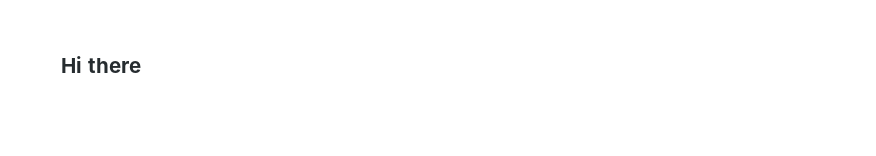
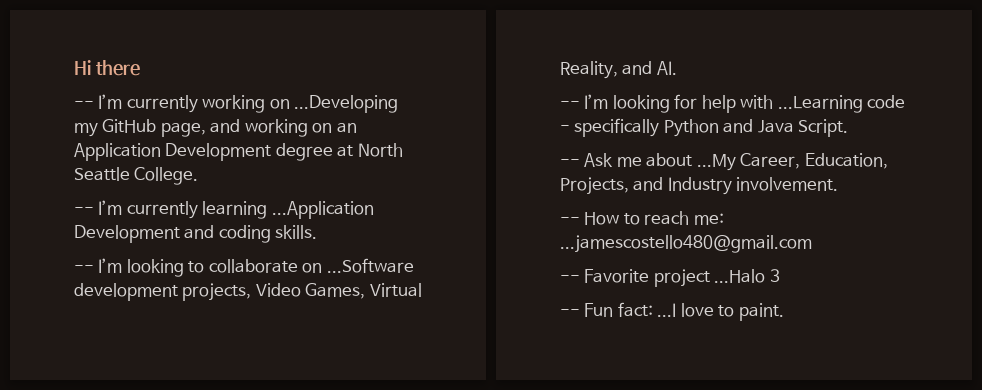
+ -- I’m currently working on ...Developing my GitHub page, and working on an Application Development degree at North Seattle College.
+ -- I’m currently learning ...Application Development and coding skills.
+ -- I’m looking to collaborate on ...Software development projects, Video Games, Virtual Reality, and AI.
+ -- I’m looking for help with ...Learning code - specifically Python and Java Script.
+ -- Ask me about ...My Career, Education, Projects, and Industry involvement.
+ -- How to reach me: ...jamescostello480@gmail.com
+ -- Favorite project ...Halo 3
+ -- Fun fact: ...I love to paint.

